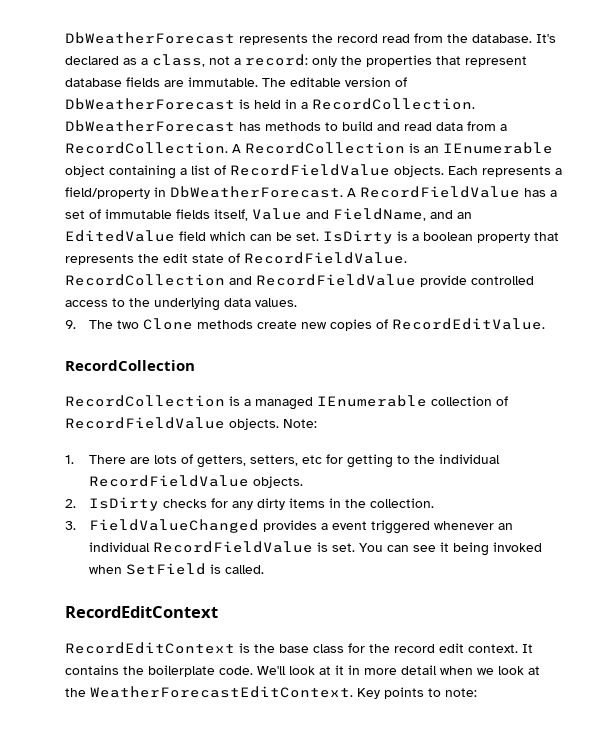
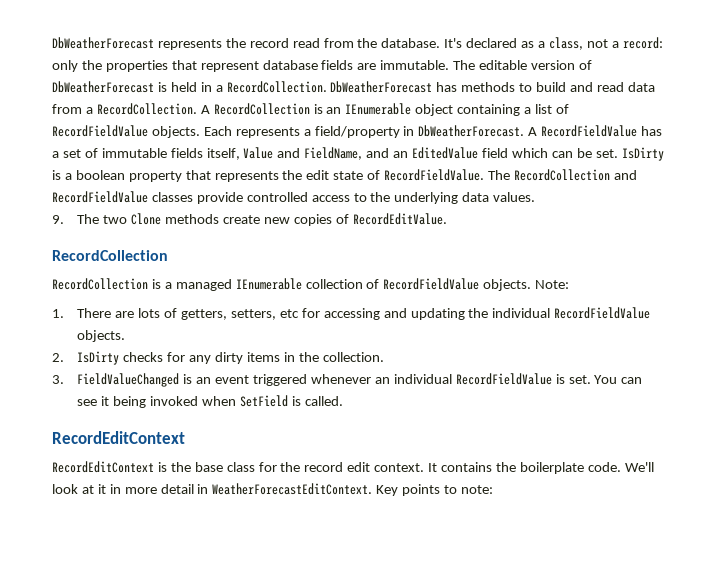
- RecordCollection and RecordFieldValue provide controlled access to the underlying data values.
+ The RecordCollection and RecordFieldValue classes provide controlled access to the underlying data values.
- 1. There are lots of getters, setters, etc for getting to the individual RecordFieldValue objects.
+ 1. There are lots of getters, setters, etc for accessing and updating the individual RecordFieldValue objects.
- 3. FieldValueChanged provides a event triggered whenever an individual RecordFieldValue is set.
+ 3. FieldValueChanged is an event triggered whenever an individual RecordFieldValue is set.
- We'll look at it in more detail when we look at the WeatherForecastEditContext.
+ We'll look at it in more detail in WeatherForecastEditContext.

